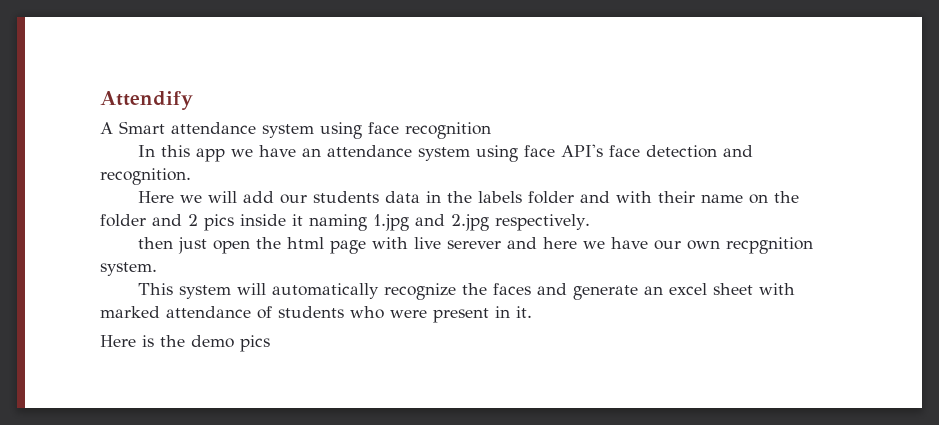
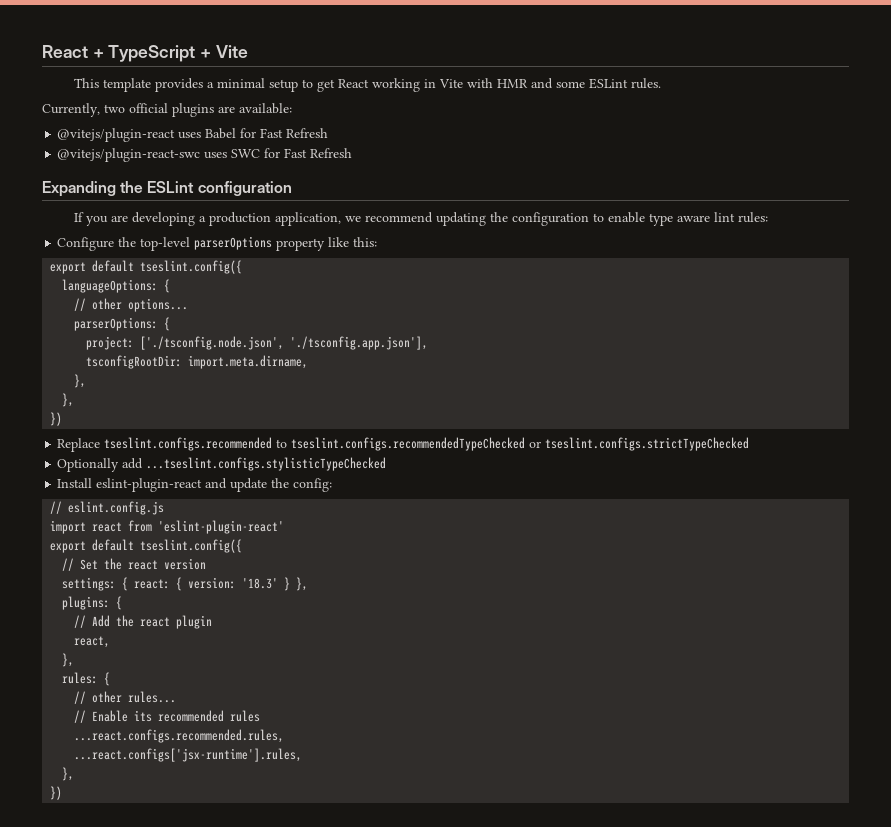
- Attendify
- A Smart attendance system using face recognition
- In this app we have an attendance system using face API's face detection and recognition.
- Here we will add our students data in the labels folder and with their name on the folder and 2 pics inside it naming 1.jpg and 2.jpg respectively.
- then just open the html page with live serever and here we have our own recpgnition system.
- This system will automatically recognize the faces and generate an excel sheet with marked attendance of students who were present in it.
- Here is the demo pics
+ React + TypeScript + Vite
+ This template provides a minimal setup to get React working in Vite with HMR and some ESLint rules.
+ Currently, two official plugins are available:
+ @vitejs/plugin-react uses Babel for Fast Refresh
+ @vitejs/plugin-react-swc uses SWC for Fast Refresh
+ Expanding the ESLint configuration
+ If you are developing a production application, we recommend updating the configuration to enable type aware lint rules:
+ Configure the top-level parserOptions property like this:
+ export default tseslint.config({
+ languageOptions: {
+ // other options...
+ parserOptions: {
+ project: ['./tsconfig.node.json', './tsconfig.app.json'],
+ tsconfigRootDir: import.meta.dirname,
+ },
+ },
+ })
+ Replace tseslint.configs.recommended to tseslint.configs.recommendedTypeChecked or tseslint.configs.strictTypeChecked
+ Optionally add ...tseslint.configs.stylisticTypeChecked
+ Install eslint-plugin-react and update the config:
+ // eslint.config.js
+ import react from 'eslint-plugin-react'
+ export default tseslint.config({
+ // Set the react version
+ settings: { react: { version: '18.3' } },
+ plugins: {
+ // Add the react plugin
+ react,
+ },
+ rules: {
+ // other rules...
+ // Enable its recommended rules
+ ...react.configs.recommended.rules,
+ ...react.configs['jsx-runtime'].rules,
+ },
+ })

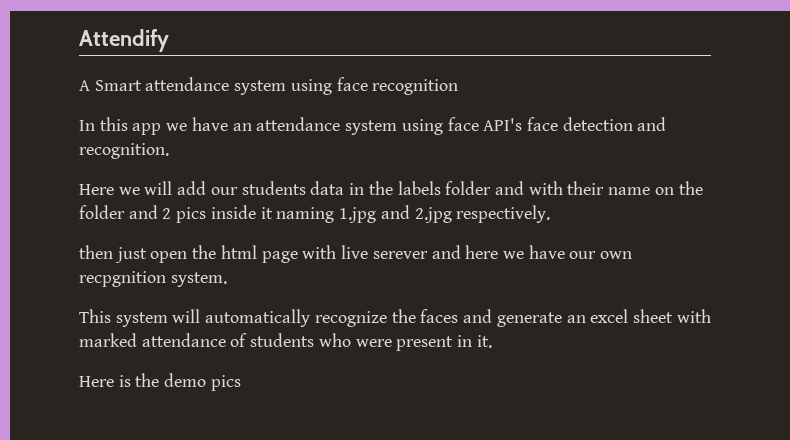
- React + TypeScript + Vite
- This template provides a minimal setup to get React working in Vite with HMR and some ESLint rules.
- Currently, two official plugins are available:
- @vitejs/plugin-react uses Babel for Fast Refresh
- @vitejs/plugin-react-swc uses SWC for Fast Refresh
- Expanding the ESLint configuration
- If you are developing a production application, we recommend updating the configuration to enable type aware lint rules:
- Configure the top-level parserOptions property like this:
- export default tseslint.config({
- languageOptions: {
- // other options...
- parserOptions: {
- project: ['./tsconfig.node.json', './tsconfig.app.json'],
- tsconfigRootDir: import.meta.dirname,
- },
- },
- })
- Replace tseslint.configs.recommended to tseslint.configs.recommendedTypeChecked or tseslint.configs.strictTypeChecked
- Optionally add ...tseslint.configs.stylisticTypeChecked
- Install eslint-plugin-react and update the config:
- // eslint.config.js
- import react from 'eslint-plugin-react'
- export default tseslint.config({
- // Set the react version
- settings: { react: { version: '18.3' } },
- plugins: {
- // Add the react plugin
- react,
- },
- rules: {
- // other rules...
- // Enable its recommended rules
- ...react.configs.recommended.rules,
- ...react.configs['jsx-runtime'].rules,
- },
- })
+ Attendify
+ A Smart attendance system using face recognition
+ In this app we have an attendance system using face API's face detection and recognition.
+ Here we will add our students data in the labels folder and with their name on the folder and 2 pics inside it naming 1.jpg and 2.jpg respectively.
+ then just open the html page with live serever and here we have our own recpgnition system.
+ This system will automatically recognize the faces and generate an excel sheet with marked attendance of students who were present in it.
+ Here is the demo pics

